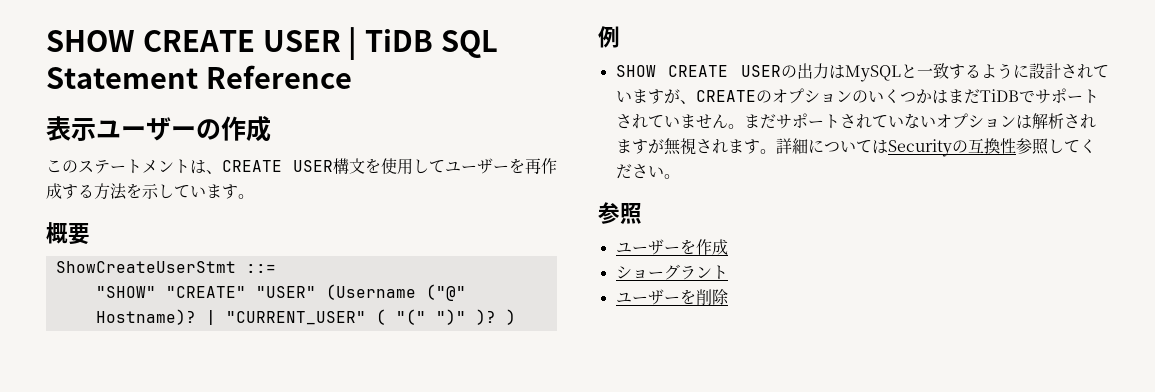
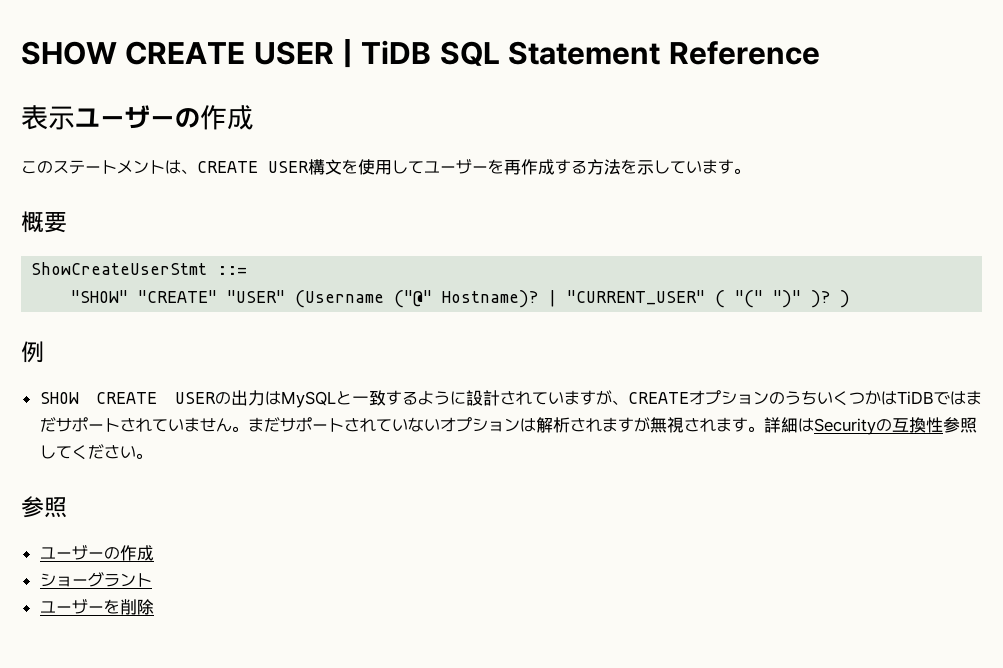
- SHOW CREATE USERの出力はMySQLと一致するように設計されていますが、CREATEのオプションのいくつかはまだTiDBでサポートされていません。
+ SHOW CREATE USERの出力はMySQLと一致するように設計されていますが、CREATEオプションのうちいくつかはTiDBではまだサポートされていません。
- 詳細についてはSecurityの互換性参照してください。
+ 詳細はSecurityの互換性参照してください。
  参照
- ユーザーを作成
+ ユーザーの作成

